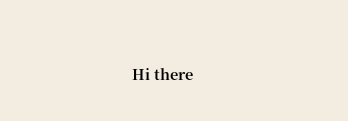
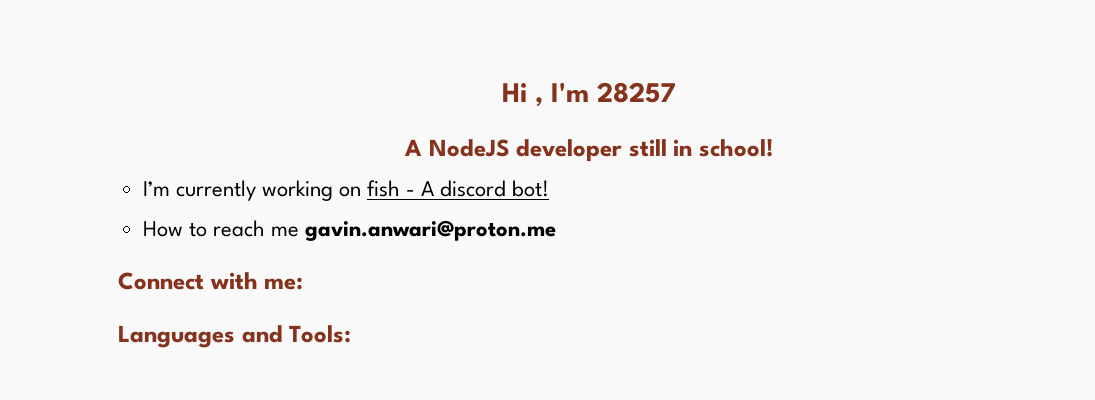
- Hi there
+ Hi , I'm 28257
+ A NodeJS developer still in school!
+ I’m currently working on fish - A discord bot!
+ How to reach me gavin.anwari@proton.me
+ Connect with me:
+ Languages and Tools:

